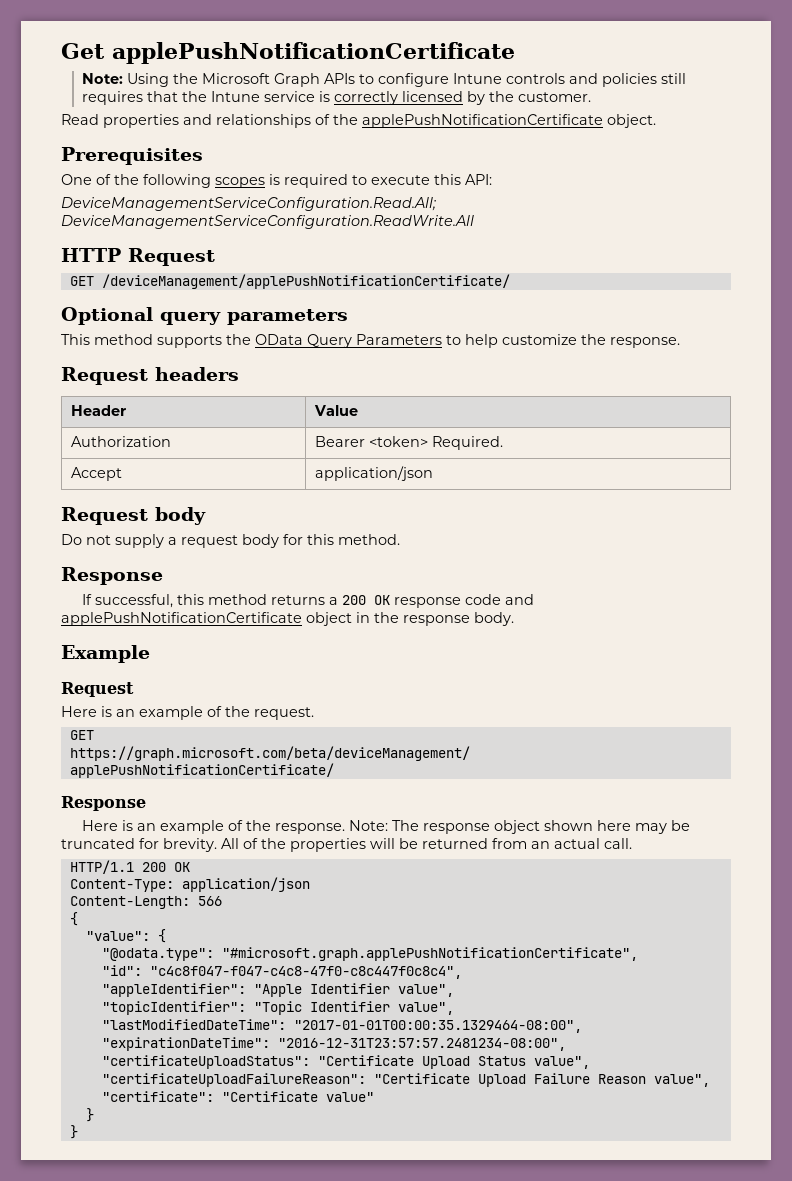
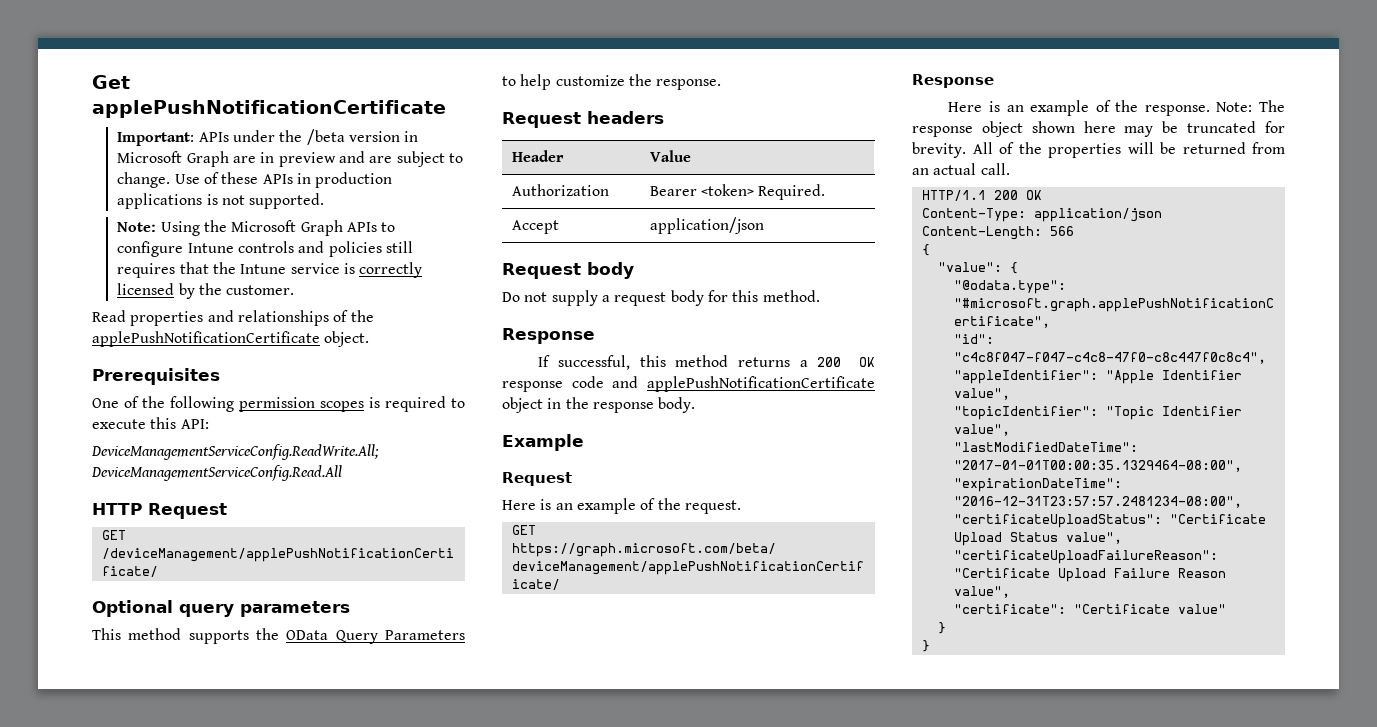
+ Important: APIs under the /beta version in Microsoft Graph are in preview and are subject to change. Use of these APIs in production applications is not supported.
- One of the following scopes is required to execute this API:
+ One of the following permission scopes is required to execute this API:
- DeviceManagementServiceConfiguration.Read.All; DeviceManagementServiceConfiguration.ReadWrite.All
+ DeviceManagementServiceConfig.ReadWrite.All; DeviceManagementServiceConfig.Read.All

